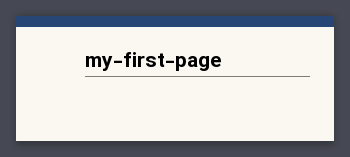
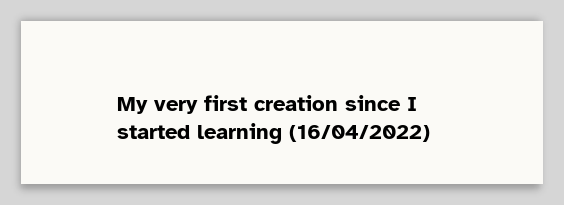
- my-first-page
+ My very first creation since I started learning (16/04/2022)

